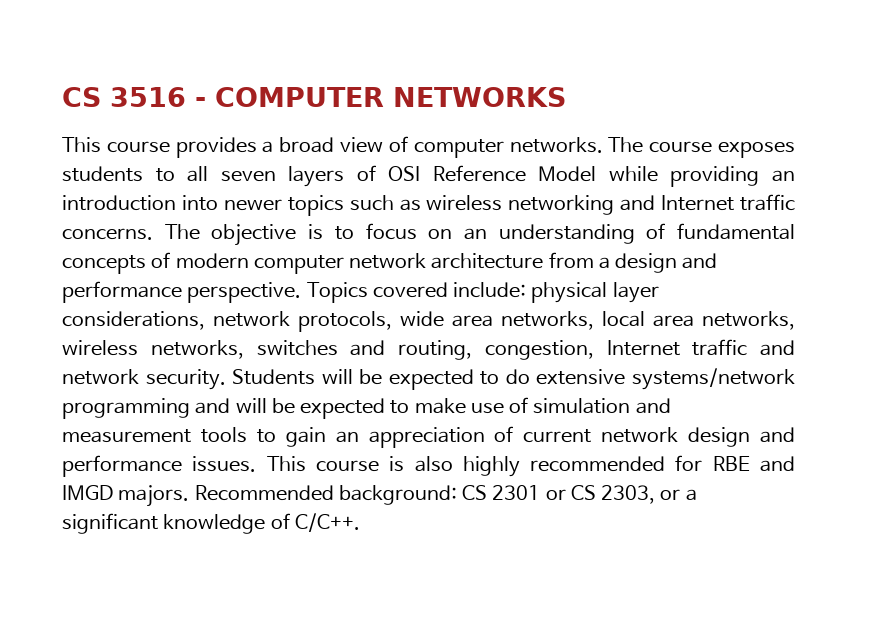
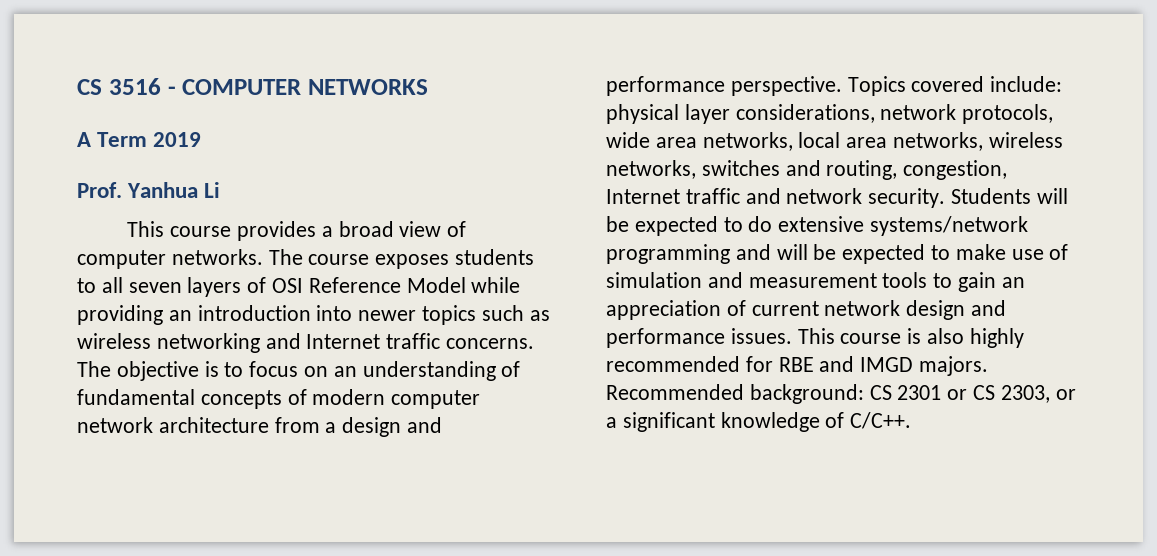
+ A Term 2019
+ Prof. Yanhua Li

